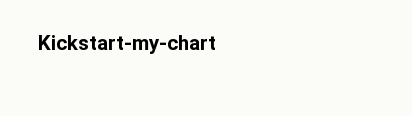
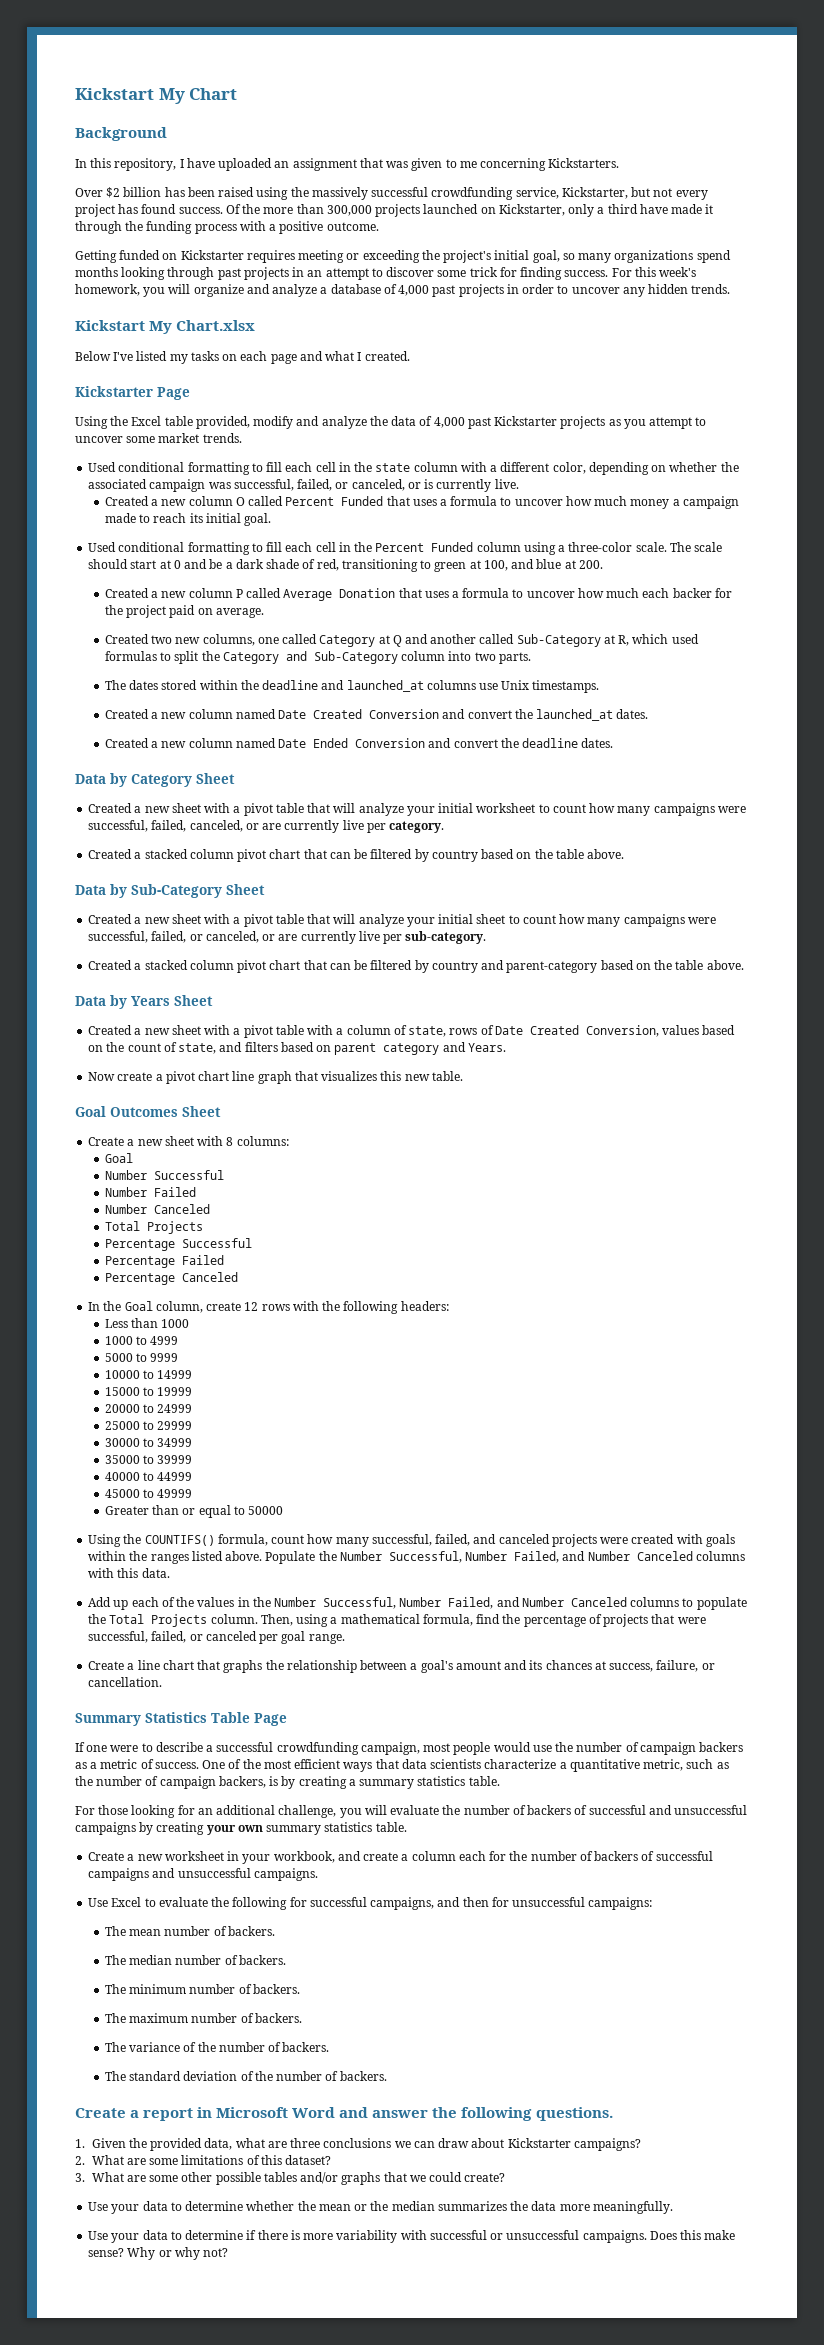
- Kickstart-my-chart
+ Kickstart My Chart
+ Background
+ In this repository, I have uploaded an assignment that was given to me concerning Kickstarters.
+ Over $2 billion has been raised using the massively successful crowdfunding service, Kickstarter, but not every project has found success. Of the more than 300,000 projects launched on Kickstarter, only a third have made it through the funding process with a positive outcome.
+ Getting funded on Kickstarter requires meeting or exceeding the project's initial goal, so many organizations spend months looking through past projects in an attempt to discover some trick for finding success. For this week's homework, you will organize and analyze a database of 4,000 past projects in order to uncover any hidden trends.
+ Kickstart My Chart.xlsx
+ Below I've listed my tasks on each page and what I created.
+ Kickstarter Page
+ Using the Excel table provided, modify and analyze the data of 4,000 past Kickstarter projects as you attempt to uncover some market trends.
+ Used conditional formatting to fill each cell in the state column with a different color, depending on whether the associated campaign was successful, failed, or canceled, or is currently live.
+ Created a new column O called Percent Funded that uses a formula to uncover how much money a campaign made to reach its initial goal.
+ Used conditional formatting to fill each cell in the Percent Funded column using a three-color scale. The scale should start at 0 and be a dark shade of red, transitioning to green at 100, and blue at 200.
+ Created a new column P called Average Donation that uses a formula to uncover how much each backer for the project paid on average.
+ Created two new columns, one called Category at Q and another called Sub-Category at R, which used formulas to split the Category and Sub-Category column into two parts.
+ The dates stored within the deadline and launched_at columns use Unix timestamps.
+ Created a new column named Date Created Conversion and convert the launched_at dates.
+ Created a new column named Date Ended Conversion and convert the deadline dates.
+ Data by Category Sheet
+ Created a new sheet with a pivot table that will analyze your initial worksheet to count how many campaigns were successful, failed, canceled, or are currently live per category.
+ Created a stacked column pivot chart that can be filtered by country based on the table above.
+ Data by Sub-Category Sheet
+ Created a new sheet with a pivot table that will analyze your initial sheet to count how many campaigns were successful, failed, or canceled, or are currently live per sub-category.
+ Created a stacked column pivot chart that can be filtered by country and parent-category based on the table above.
+ Data by Years Sheet
+ Created a new sheet with a pivot table with a column of state, rows of Date Created Conversion, values based on the count of state, and filters based on parent category and Years.
+ Now create a pivot chart line graph that visualizes this new table.
+ Goal Outcomes Sheet
+ Create a new sheet with 8 columns:
+ Goal
+ Number Successful
+ Number Failed
+ Number Canceled
+ Total Projects
+ Percentage Successful
+ Percentage Failed
+ Percentage Canceled
+ In the Goal column, create 12 rows with the following headers:
+ Less than 1000
+ 1000 to 4999
+ 5000 to 9999
+ 10000 to 14999
+ 15000 to 19999
+ 20000 to 24999
+ 25000 to 29999
+ 30000 to 34999
+ 35000 to 39999
+ 40000 to 44999
+ 45000 to 49999
+ Greater than or equal to 50000
+ Using the COUNTIFS() formula, count how many successful, failed, and canceled projects were created with goals within the ranges listed above. Populate the Number Successful, Number Failed, and Number Canceled columns with this data.
+ Add up each of the values in the Number Successful, Number Failed, and Number Canceled columns to populate the Total Projects column. Then, using a mathematical formula, find the percentage of projects that were successful, failed, or canceled per goal range.
+ Create a line chart that graphs the relationship between a goal's amount and its chances at success, failure, or cancellation.
+ Summary Statistics Table Page
+ If one were to describe a successful crowdfunding campaign, most people would use the number of campaign backers as a metric of success. One of the most efficient ways that data scientists characterize a quantitative metric, such as the number of campaign backers, is by creating a summary statistics table.
+ For those looking for an additional challenge, you will evaluate the number of backers of successful and unsuccessful campaigns by creating your own summary statistics table.
+ Create a new worksheet in your workbook, and create a column each for the number of backers of successful campaigns and unsuccessful campaigns.
+ Use Excel to evaluate the following for successful campaigns, and then for unsuccessful campaigns:
+ The mean number of backers.
+ The median number of backers.
+ The minimum number of backers.
+ The maximum number of backers.
+ The variance of the number of backers.
+ The standard deviation of the number of backers.
+ Create a report in Microsoft Word and answer the following questions.
+ 1. Given the provided data, what are three conclusions we can draw about Kickstarter campaigns?
+ 2. What are some limitations of this dataset?
+ 3. What are some other possible tables and/or graphs that we could create?
+ Use your data to determine whether the mean or the median summarizes the data more meaningfully.
+ Use your data to determine if there is more variability with successful or unsuccessful campaigns. Does this make sense? Why or why not?

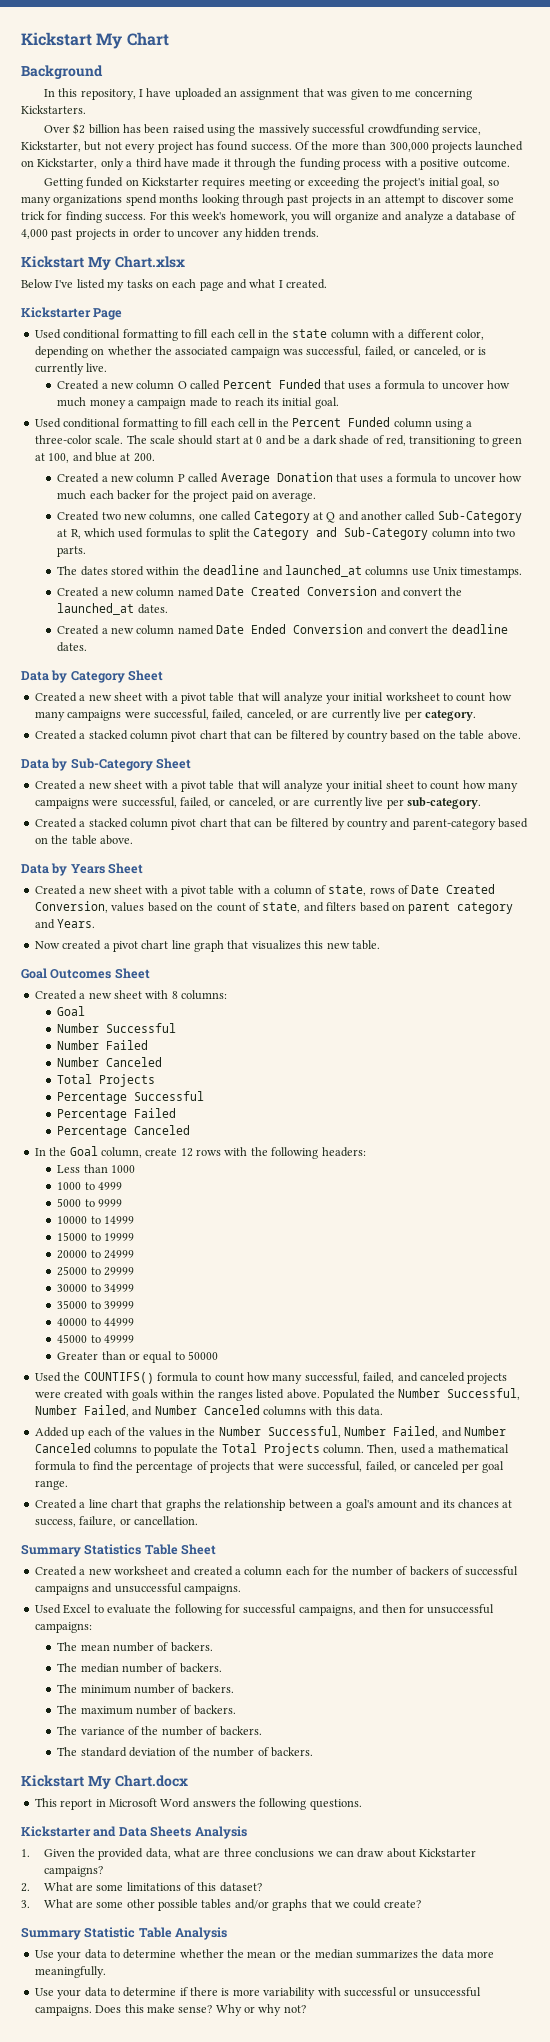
- Using the Excel table provided, modify and analyze the data of 4,000 past Kickstarter projects as you attempt to uncover some market trends.
- Now create a pivot chart line graph that visualizes this new table.
+ Now created a pivot chart line graph that visualizes this new table.
- Create a new sheet with 8 columns:
+ Created a new sheet with 8 columns:
- Using the COUNTIFS() formula, count how many successful, failed, and canceled projects were created with goals within the ranges listed above.
+ Used the COUNTIFS() formula to count how many successful, failed, and canceled projects were created with goals within the ranges listed above.
- Populate the Number Successful, Number Failed, and Number Canceled columns with this data.
+ Populated the Number Successful, Number Failed, and Number Canceled columns with this data.
- Add up each of the values in the Number Successful, Number Failed, and Number Canceled columns to populate the Total Projects column.
+ Added up each of the values in the Number Successful, Number Failed, and Number Canceled columns to populate the Total Projects column.
- Then, using a mathematical formula, find the percentage of projects that were successful, failed, or canceled per goal range.
+ Then, used a mathematical formula to find the percentage of projects that were successful, failed, or canceled per goal range.
- Create a line chart that graphs the relationship between a goal's amount and its chances at success, failure, or cancellation.
+ Created a line chart that graphs the relationship between a goal's amount and its chances at success, failure, or cancellation.
- Summary Statistics Table Page
- If one were to describe a successful crowdfunding campaign, most people would use the number of campaign backers as a metric of success. One of the most efficient ways that data scientists characterize a quantitative metric, such as the number of campaign backers, is by creating a summary statistics table.
- For those looking for an additional challenge, you will evaluate the number of backers of successful and unsuccessful campaigns by creating your own summary statistics table.
- Create a new worksheet in your workbook, and create a column each for the number of backers of successful campaigns and unsuccessful campaigns.
+ Summary Statistics Table Sheet
+ Created a new worksheet and created a column each for the number of backers of successful campaigns and unsuccessful campaigns.
- Use Excel to evaluate the following for successful campaigns, and then for unsuccessful campaigns:
+ Used Excel to evaluate the following for successful campaigns, and then for unsuccessful campaigns:
- Create a report in Microsoft Word and answer the following questions.
+ Kickstart My Chart.docx
+ This report in Microsoft Word answers the following questions.
+ Kickstarter and Data Sheets Analysis
+ Summary Statistic Table Analysis

